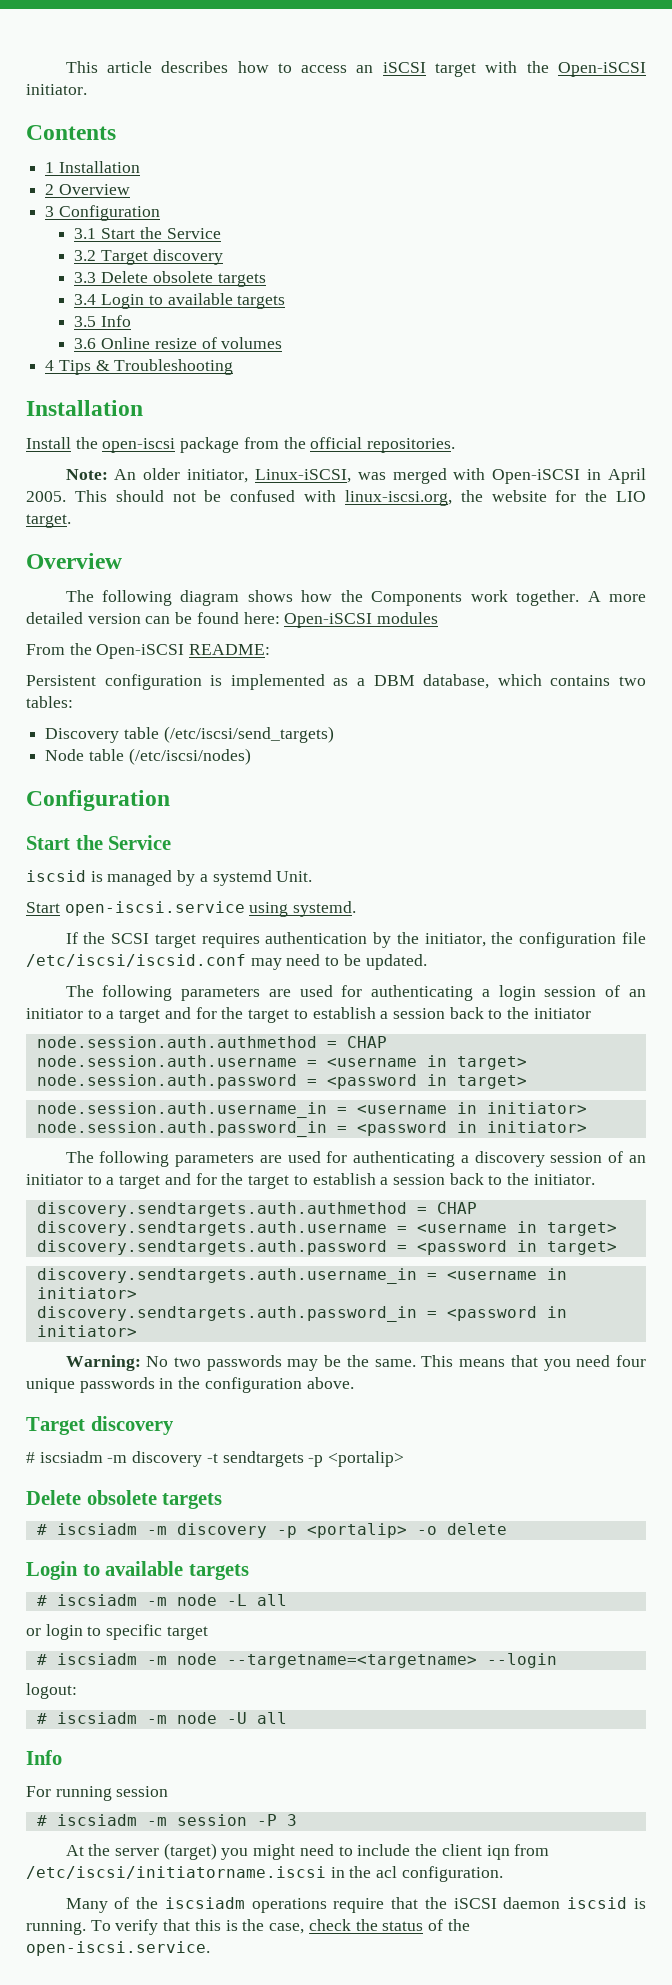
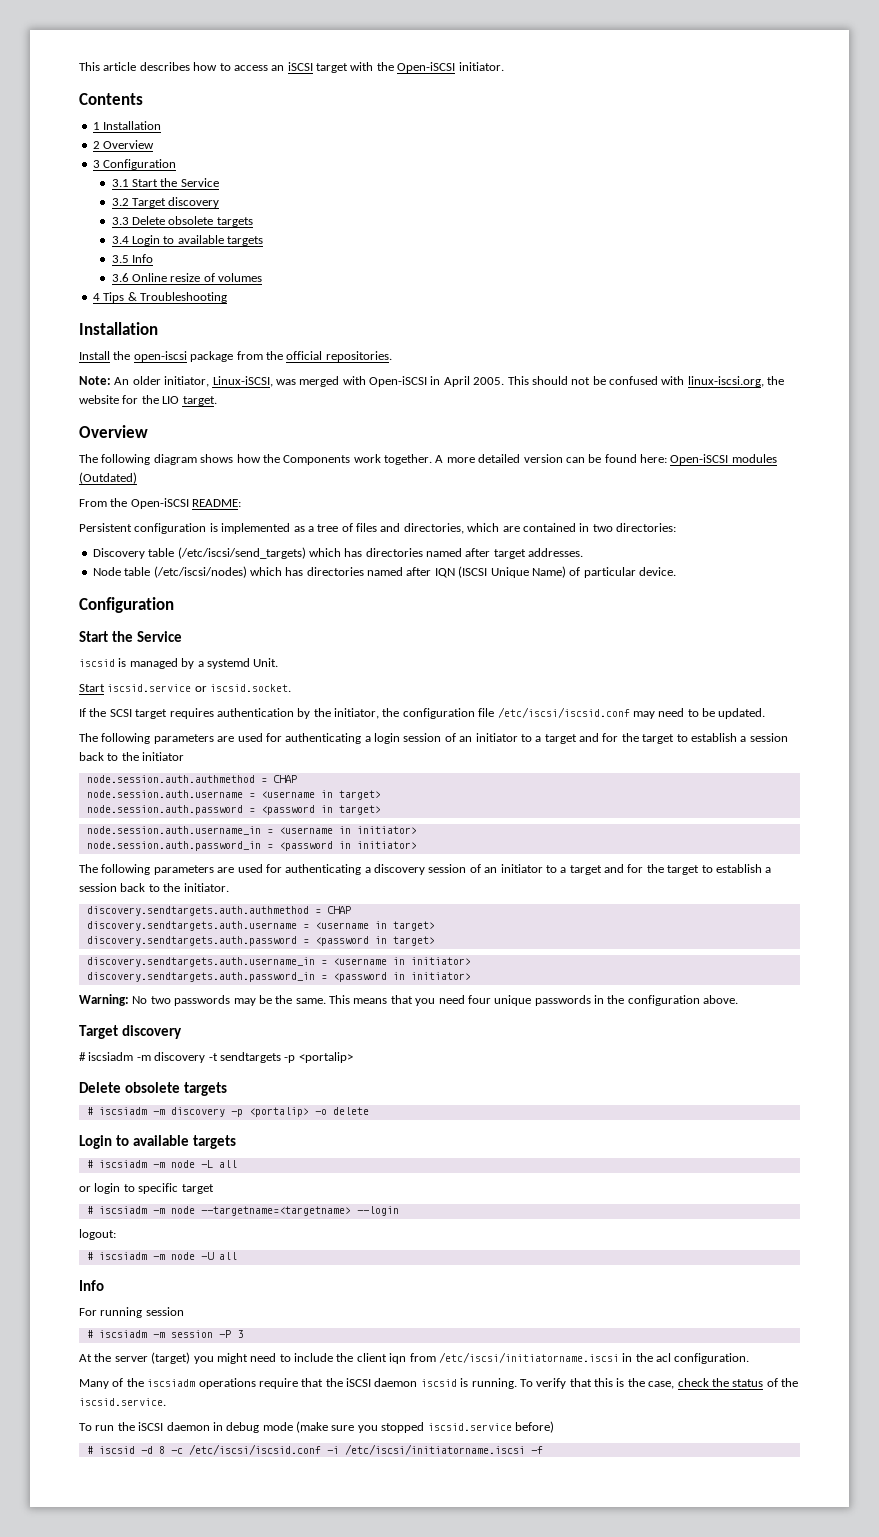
- A more detailed version can be found here: Open-iSCSI modules
+ A more detailed version can be found here: Open-iSCSI modules (Outdated)
- Persistent configuration is implemented as a DBM database, which contains two tables:
- Discovery table (/etc/iscsi/send_targets)
- Node table (/etc/iscsi/nodes)
+ Persistent configuration is implemented as a tree of files and directories, which are contained in two directories:
+ Discovery table (/etc/iscsi/send_targets) which has directories named after target addresses.
+ Node table (/etc/iscsi/nodes) which has directories named after IQN (ISCSI Unique Name) of particular device.
- Start open-iscsi.service using systemd.
+ Start iscsid.service or iscsid.socket.
- To verify that this is the case, check the status of the open-iscsi.service.
+ To verify that this is the case, check the status of the iscsid.service.
+ To run the iSCSI daemon in debug mode (make sure you stopped iscsid.service before)
+ # iscsid -d 8 -c /etc/iscsi/iscsid.conf -i /etc/iscsi/initiatorname.iscsi -f

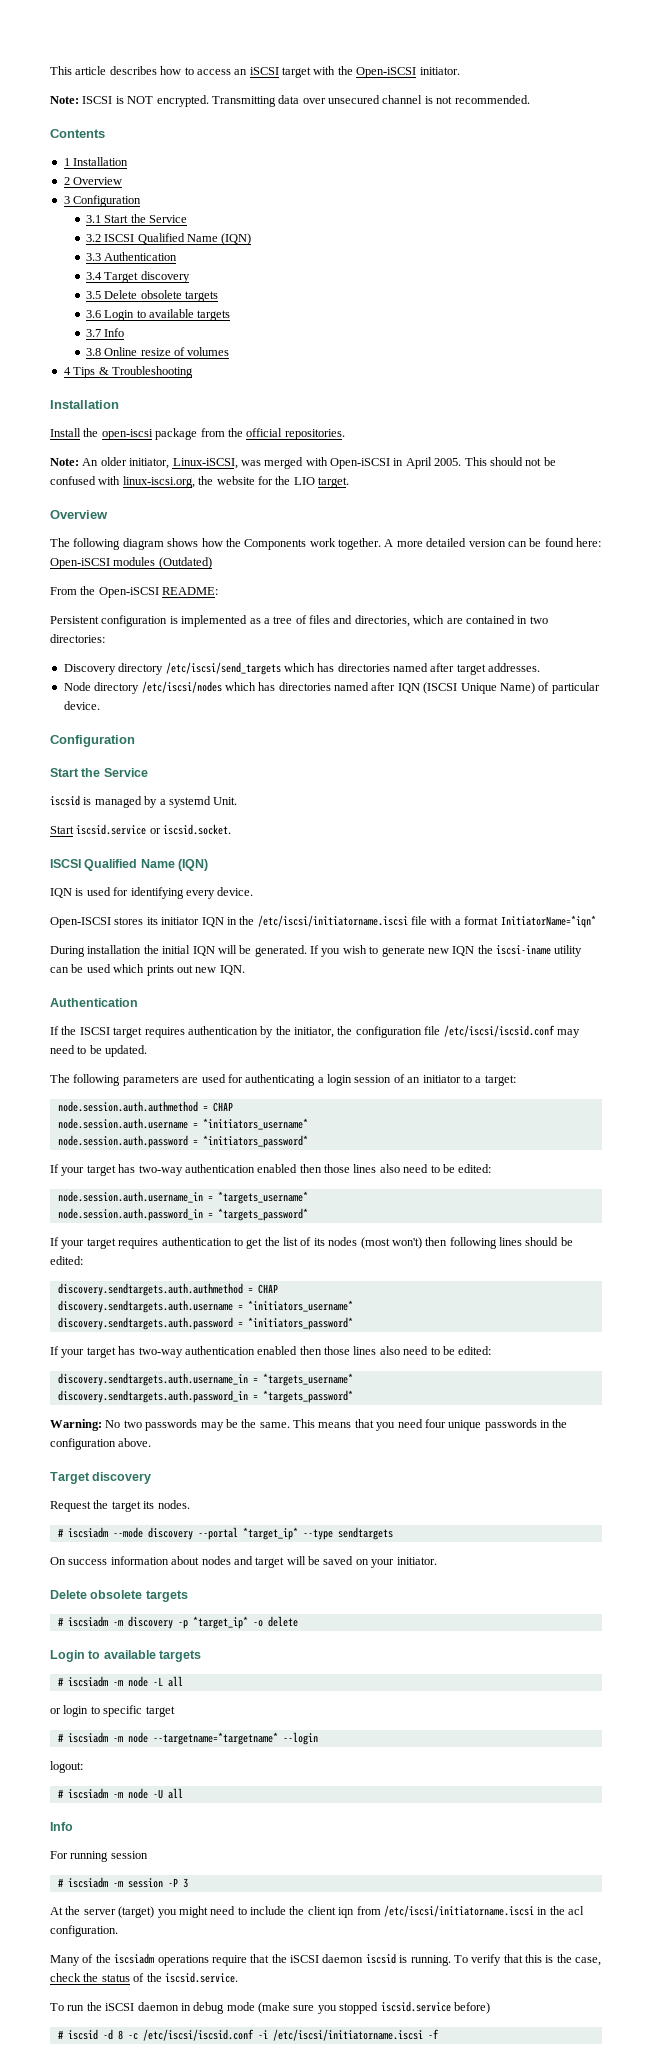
+ Note: ISCSI is NOT encrypted. Transmitting data over unsecured channel is not recommended.
- 3.2 Target discovery
- 3.3 Delete obsolete targets
- 3.4 Login to available targets
- 3.5 Info
- 3.6 Online resize of volumes
+ 3.2 ISCSI Qualified Name (IQN)
+ 3.3 Authentication
+ 3.4 Target discovery
+ 3.5 Delete obsolete targets
+ 3.6 Login to available targets
+ 3.7 Info
+ 3.8 Online resize of volumes
- Discovery table (/etc/iscsi/send_targets) which has directories named after target addresses.
+ Discovery directory /etc/iscsi/send_targets which has directories named after target addresses.
- Node table (/etc/iscsi/nodes) which has directories named after IQN (ISCSI Unique Name) of particular device.
+ Node directory /etc/iscsi/nodes which has directories named after IQN (ISCSI Unique Name) of particular device.
  Start iscsid.service or iscsid.socket.
+ ISCSI Qualified Name (IQN)
+ IQN is used for identifying every device.
+ Open-ISCSI stores its initiator IQN in the /etc/iscsi/initiatorname.iscsi file with a format InitiatorName=*iqn*
+ During installation the initial IQN will be generated. If you wish to generate new IQN the iscsi-iname utility can be used which prints out new IQN.
+ Authentication
- If the SCSI target requires authentication by the initiator, the configuration file /etc/iscsi/iscsid.conf may need to be updated.
+ If the ISCSI target requires authentication by the initiator, the configuration file /etc/iscsi/iscsid.conf may need to be updated.
- The following parameters are used for authenticating a login session of an initiator to a target and for the target to establish a session back to the initiator
+ The following parameters are used for authenticating a login session of an initiator to a target:
- node.session.auth.username = <username in target>
+ node.session.auth.username = *initiators_username*
- node.session.auth.password = <password in target>
+ node.session.auth.password = *initiators_password*
+ If your target has two-way authentication enabled then those lines also need to be edited:
- node.session.auth.username_in = <username in initiator>
+ node.session.auth.username_in = *targets_username*
- node.session.auth.password_in = <password in initiator>
- The following parameters are used for authenticating a discovery session of an initiator to a target and for the target to establish a session back to the initiator.
+ node.session.auth.password_in = *targets_password*
+ If your target requires authentication to get the list of its nodes (most won't) then following lines should be edited:
- discovery.sendtargets.auth.username = <username in target>
+ discovery.sendtargets.auth.username = *initiators_username*
- discovery.sendtargets.auth.password = <password in target>
+ discovery.sendtargets.auth.password = *initiators_password*
+ If your target has two-way authentication enabled then those lines also need to be edited:
- discovery.sendtargets.auth.username_in = <username in initiator>
+ discovery.sendtargets.auth.username_in = *targets_username*
- discovery.sendtargets.auth.password_in = <password in initiator>
+ discovery.sendtargets.auth.password_in = *targets_password*
- # iscsiadm -m discovery -t sendtargets -p <portalip>
+ Request the target its nodes.
+ # iscsiadm --mode discovery --portal *target_ip* --type sendtargets
+ On success information about nodes and target will be saved on your initiator.
- # iscsiadm -m discovery -p <portalip> -o delete
+ # iscsiadm -m discovery -p *target_ip* -o delete
- # iscsiadm -m node --targetname=<targetname> --login
+ # iscsiadm -m node --targetname=*targetname* --login

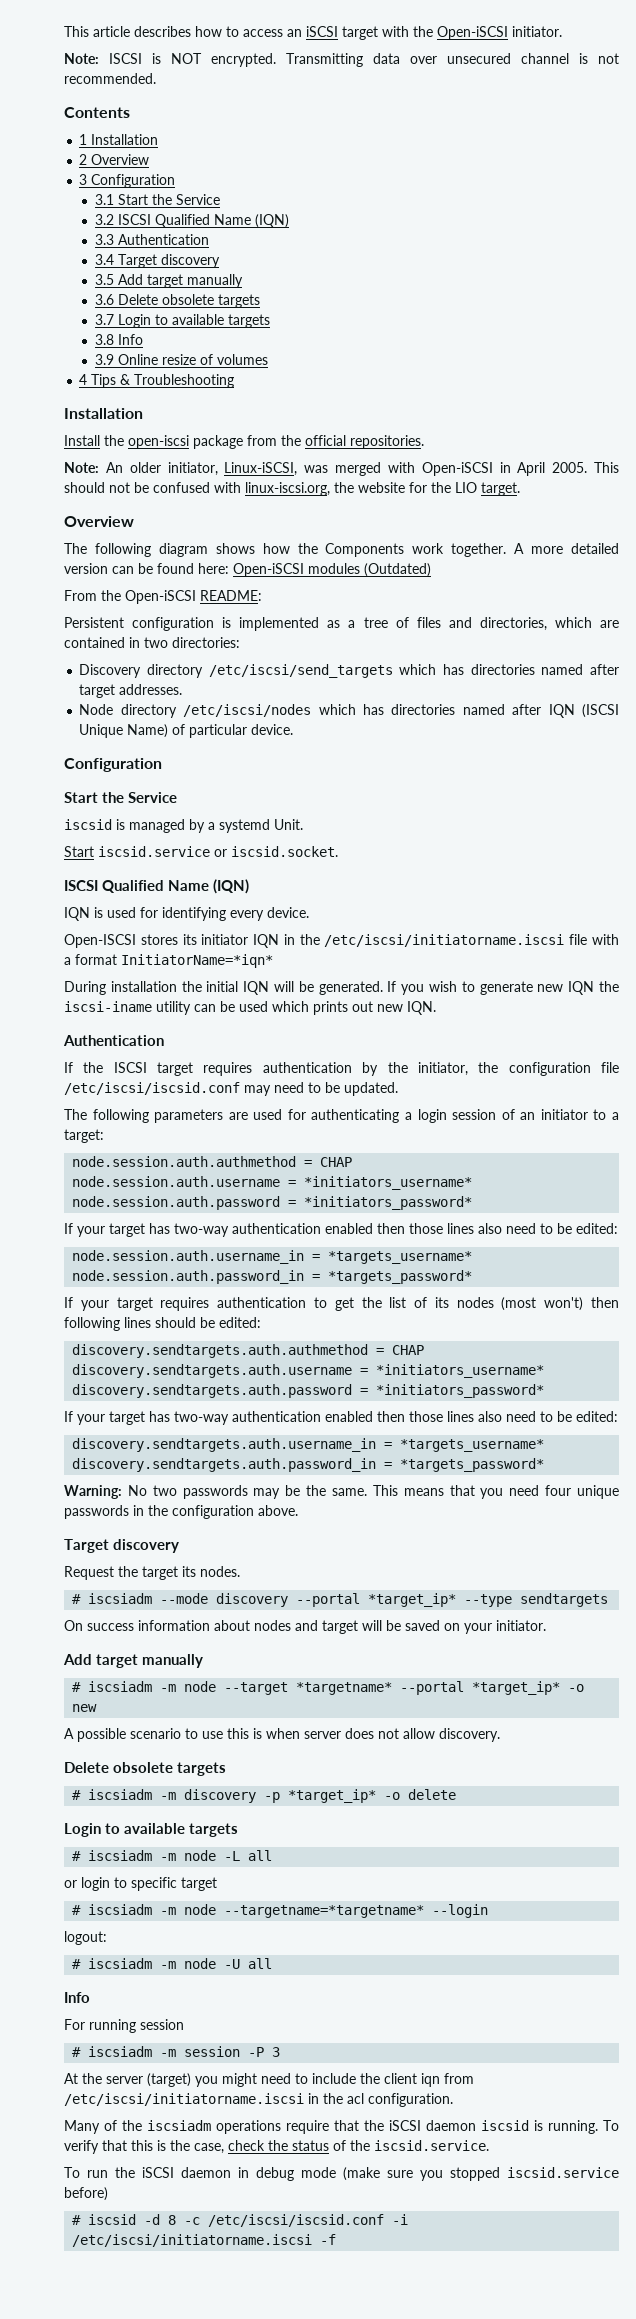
- 3.5 Delete obsolete targets
- 3.6 Login to available targets
- 3.7 Info
- 3.8 Online resize of volumes
+ 3.5 Add target manually
+ 3.6 Delete obsolete targets
+ 3.7 Login to available targets
+ 3.8 Info
+ 3.9 Online resize of volumes
  On success information about nodes and target will be saved on your initiator.
+ Add target manually
+ # iscsiadm -m node --target *targetname* --portal *target_ip* -o new
+ A possible scenario to use this is when server does not allow discovery.

